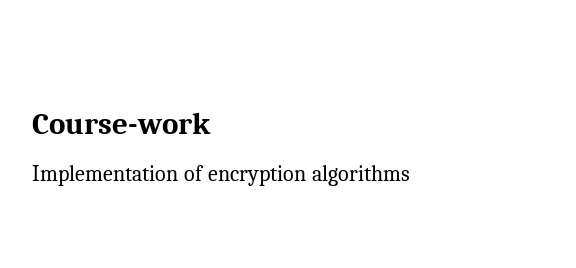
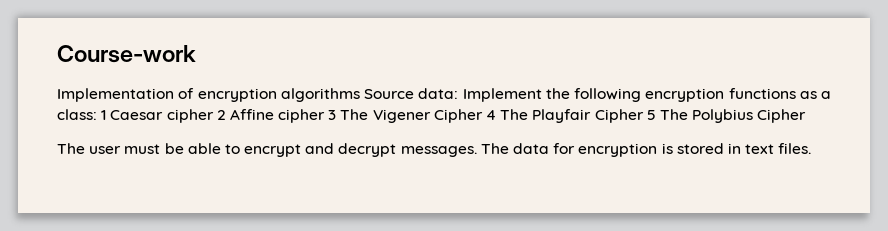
- Implementation of encryption algorithms
+ Implementation of encryption algorithms Source data: Implement the following encryption functions as a class: 1 Caesar cipher 2 Affine cipher 3 The Vigener Cipher 4 The Playfair Cipher 5 The Polybius Cipher
+ The user must be able to encrypt and decrypt messages. The data for encryption is stored in text files.

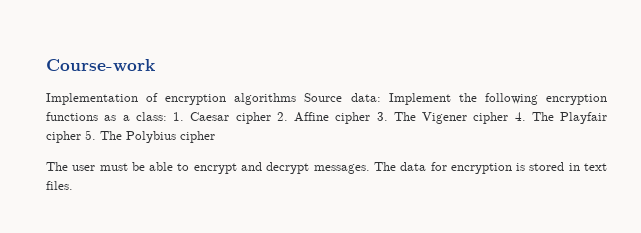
- Implementation of encryption algorithms Source data: Implement the following encryption functions as a class: 1 Caesar cipher 2 Affine cipher 3 The Vigener Cipher 4 The Playfair Cipher 5 The Polybius Cipher
+ Implementation of encryption algorithms Source data: Implement the following encryption functions as a class: 1. Caesar cipher 2. Affine cipher 3. The Vigener сipher 4. The Playfair сipher 5. The Polybius сipher

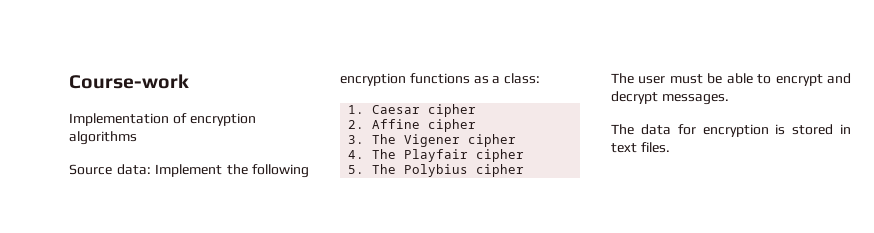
- Implementation of encryption algorithms Source data: Implement the following encryption functions as a class: 1. Caesar cipher 2. Affine cipher 3. The Vigener сipher 4. The Playfair сipher 5. The Polybius сipher
+ Implementation of encryption algorithms
+ Source data: Implement the following encryption functions as a class:
+ 1. Caesar cipher
+ 2. Affine cipher
+ 3. The Vigener сipher
+ 4. The Playfair сipher
+ 5. The Polybius сipher
- The user must be able to encrypt and decrypt messages. The data for encryption is stored in text files.
+ The user must be able to encrypt and decrypt messages.
+ The data for encryption is stored in text files.

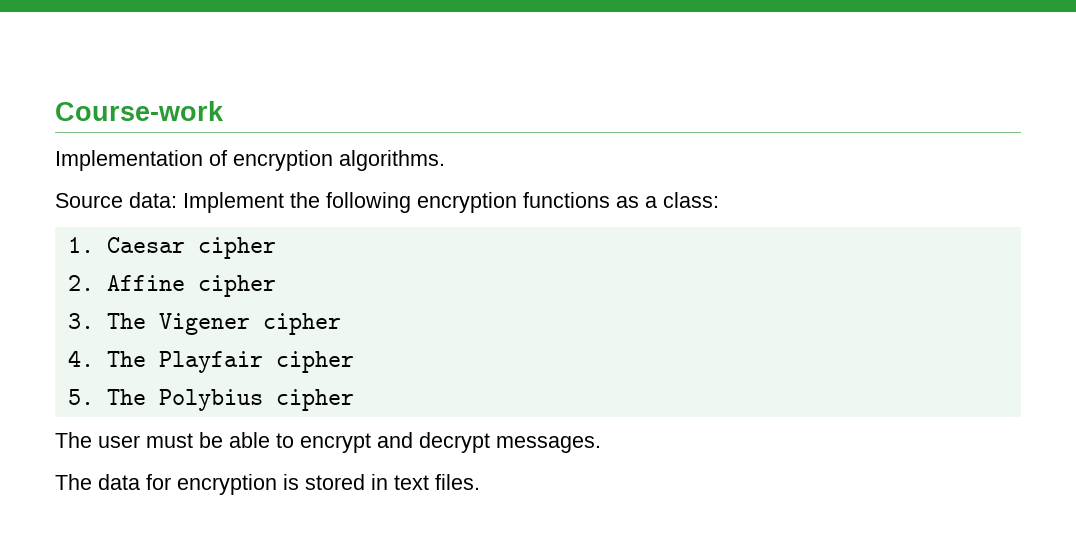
- Implementation of encryption algorithms
+ Implementation of encryption algorithms.

